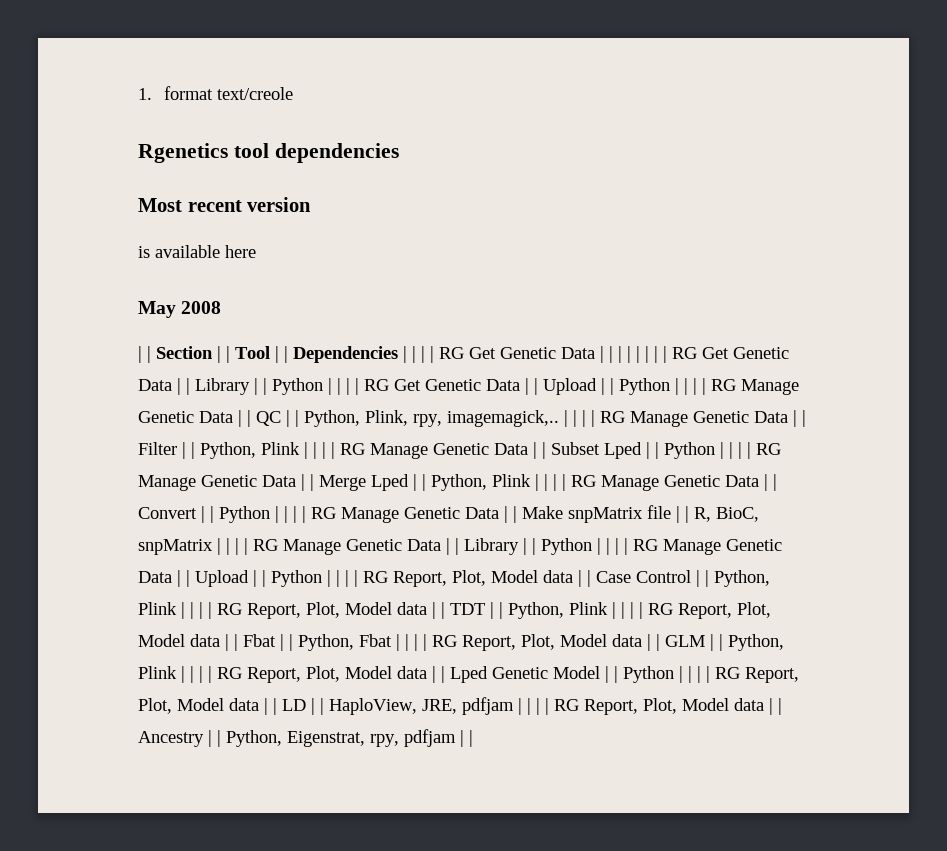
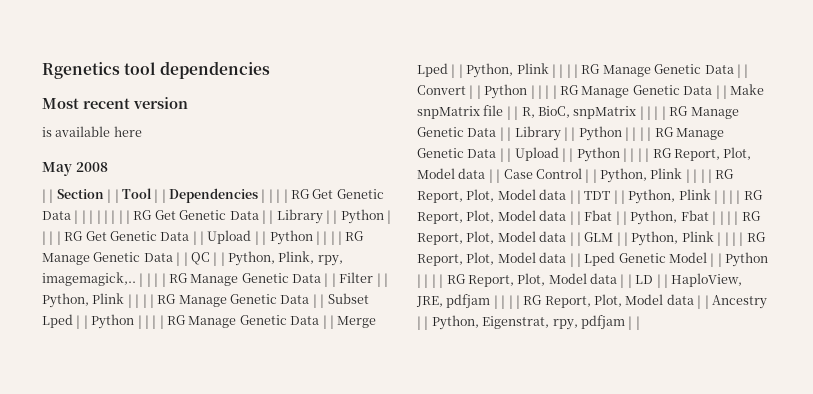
- 1. format text/creole

